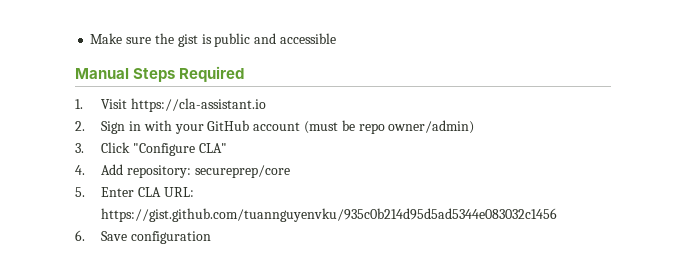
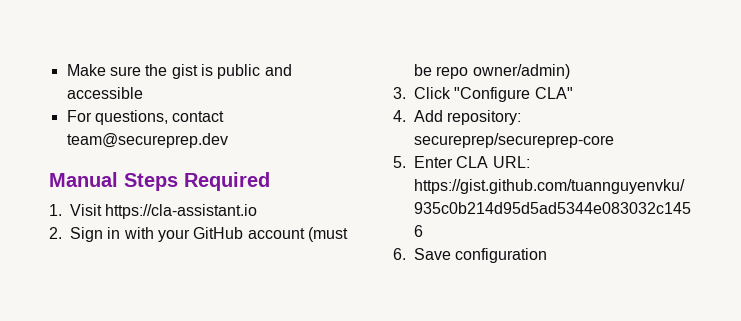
+ For questions, contact team@secureprep.dev
- 4. Add repository: secureprep/core
+ 4. Add repository: secureprep/secureprep-core

